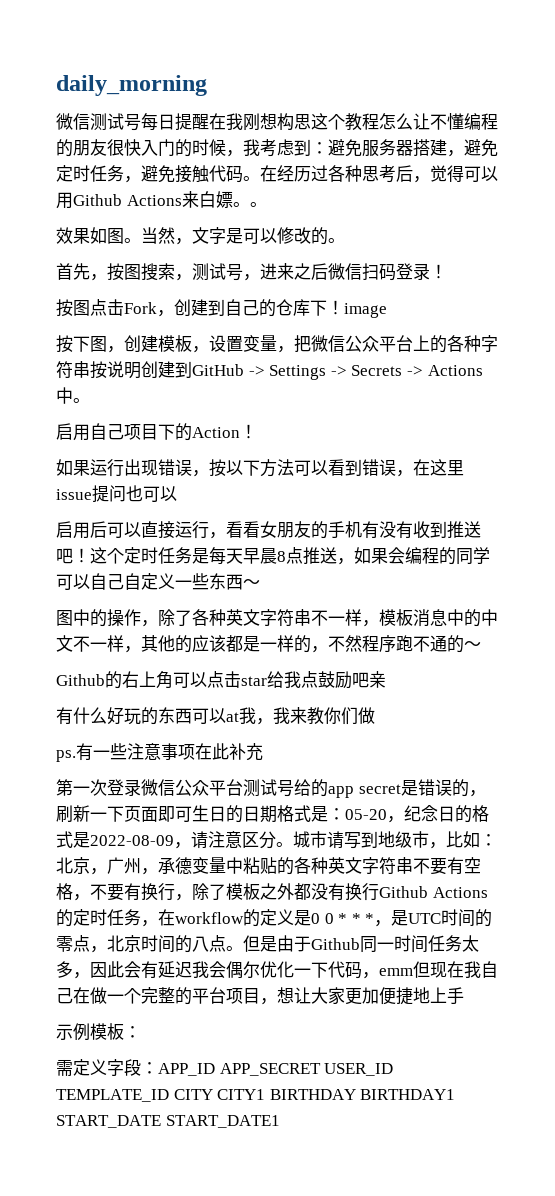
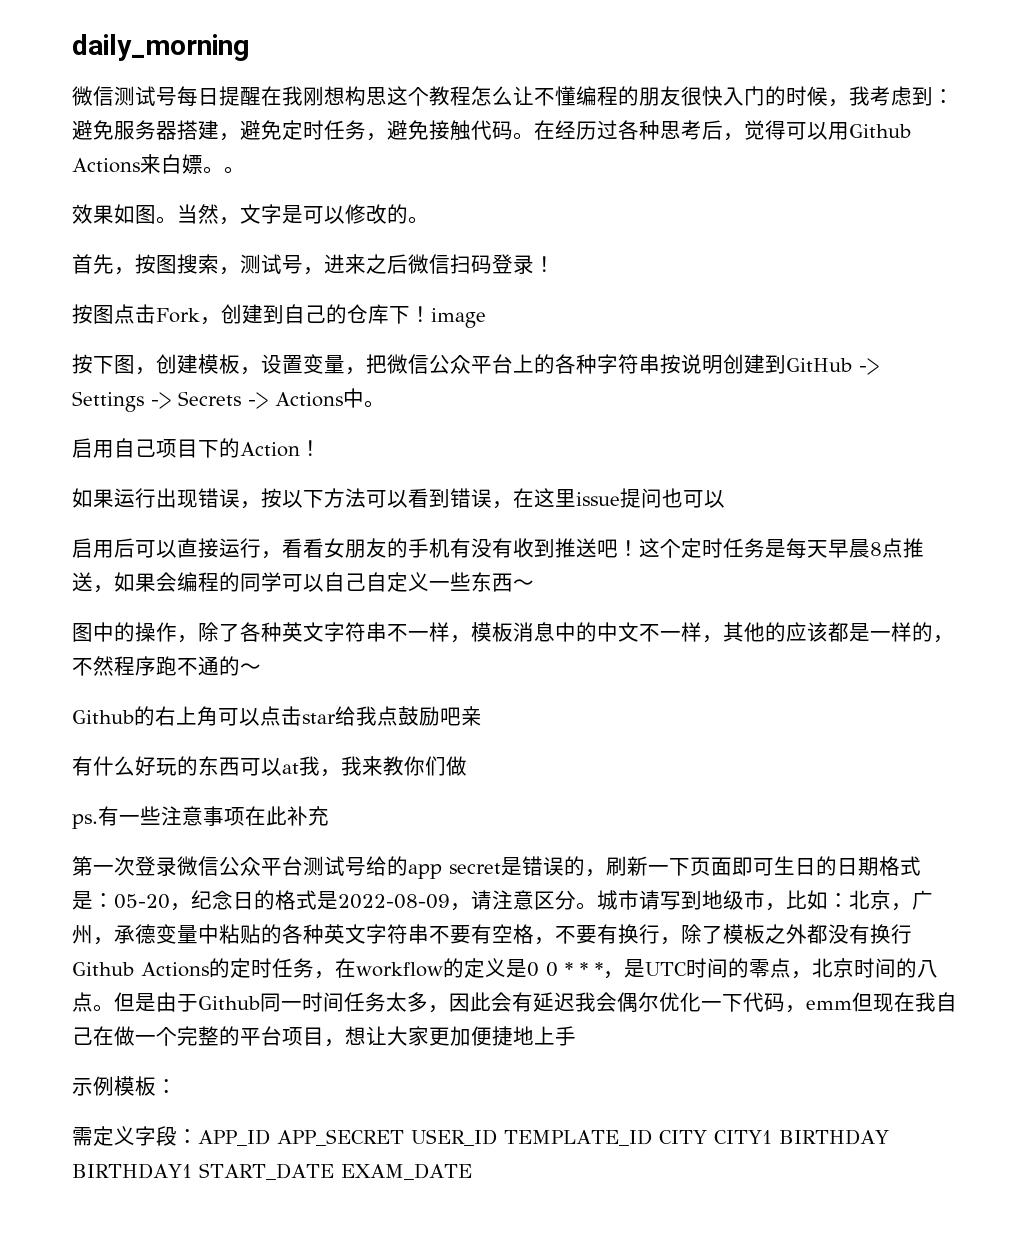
- 需定义字段：APP_ID APP_SECRET USER_ID TEMPLATE_ID CITY CITY1 BIRTHDAY BIRTHDAY1 START_DATE START_DATE1
+ 需定义字段：APP_ID APP_SECRET USER_ID TEMPLATE_ID CITY CITY1 BIRTHDAY BIRTHDAY1 START_DATE EXAM_DATE

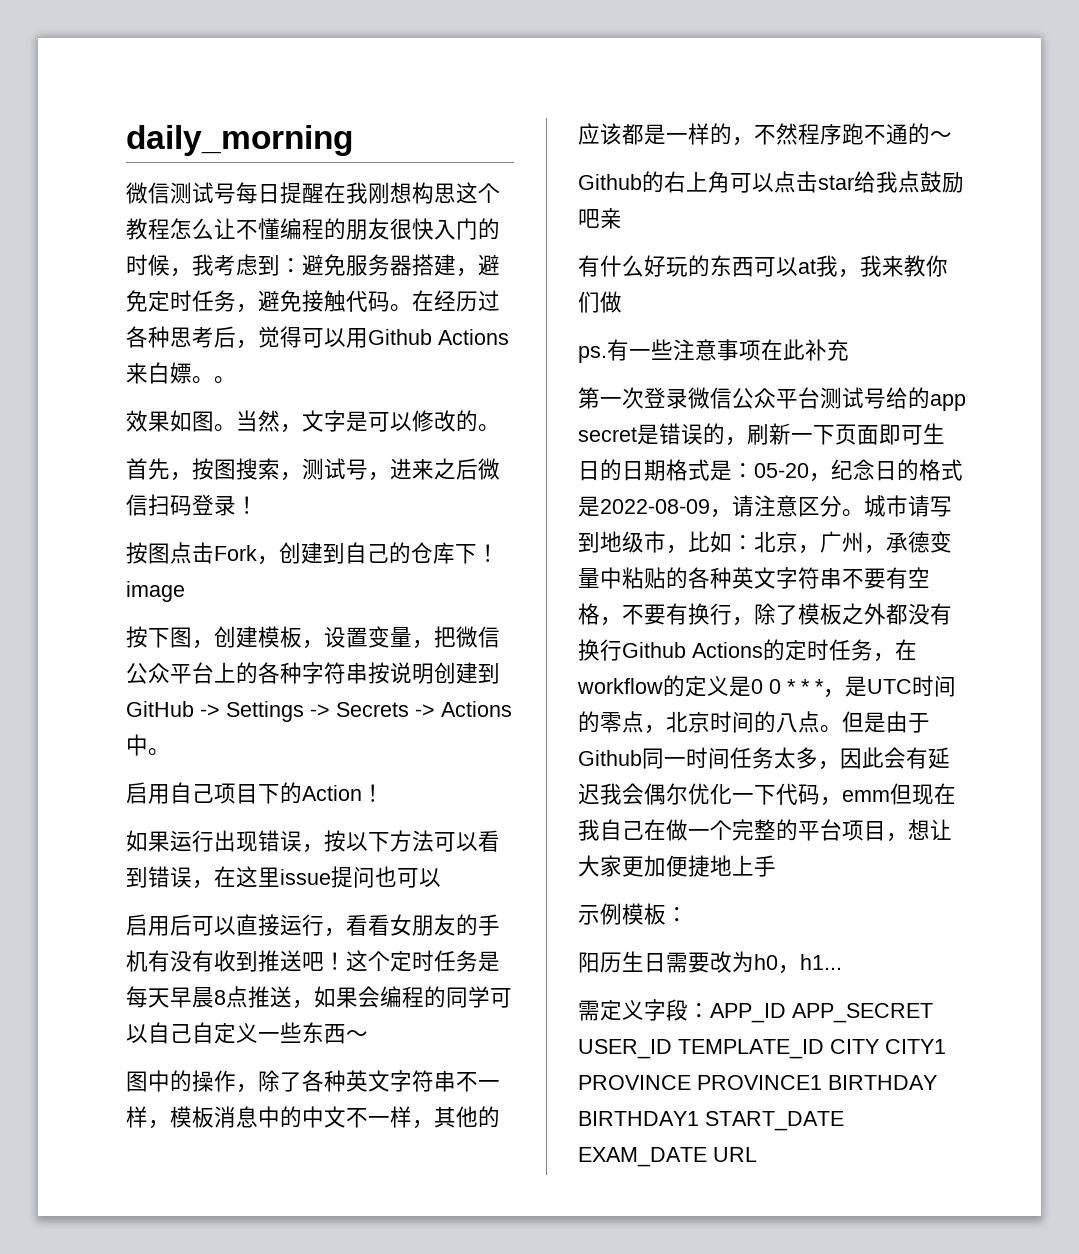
+ 阳历生日需要改为h0，h1...
- 需定义字段：APP_ID APP_SECRET USER_ID TEMPLATE_ID CITY CITY1 BIRTHDAY BIRTHDAY1 START_DATE EXAM_DATE
+ 需定义字段：APP_ID APP_SECRET USER_ID TEMPLATE_ID CITY CITY1 PROVINCE PROVINCE1 BIRTHDAY BIRTHDAY1 START_DATE EXAM_DATE URL

